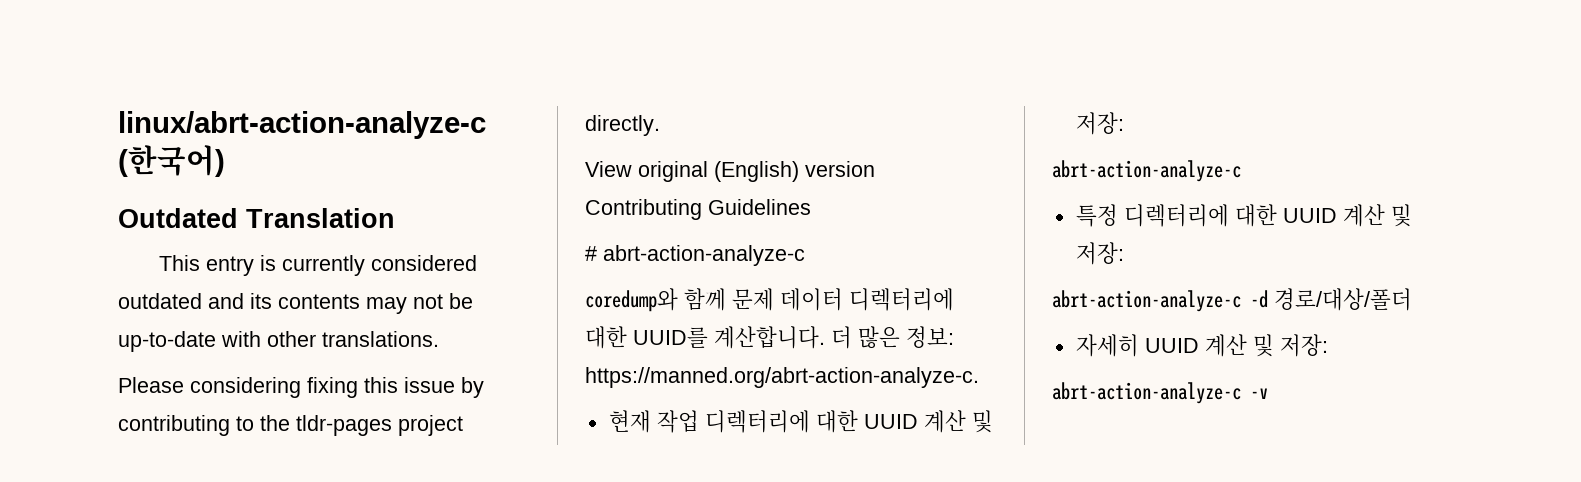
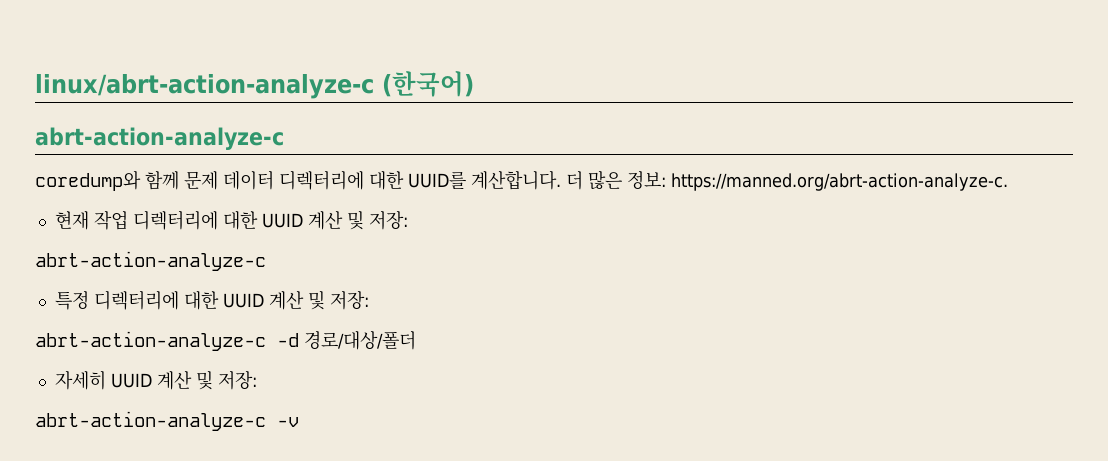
  linux/abrt-action-analyze-c (한국어)
- Outdated Translation
- This entry is currently considered outdated and its contents may not be up-to-date with other translations.
- Please considering fixing this issue by contributing to the tldr-pages project directly.
- View original (English) version Contributing Guidelines
- # abrt-action-analyze-c
+ abrt-action-analyze-c

